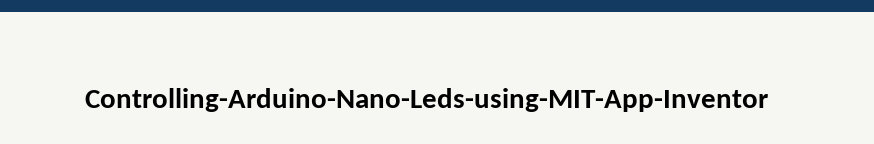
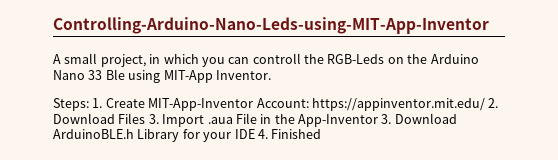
+ A small project, in which you can controll the RGB-Leds on the Arduino Nano 33 Ble using MIT-App Inventor.
+ Steps: 1. Create MIT-App-Inventor Account: https://appinventor.mit.edu/ 2. Download Files 3. Import .aua File in the App-Inventor 3. Download ArduinoBLE.h Library for your IDE 4. Finished

